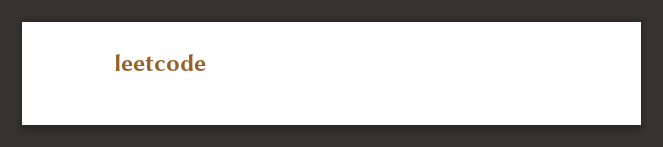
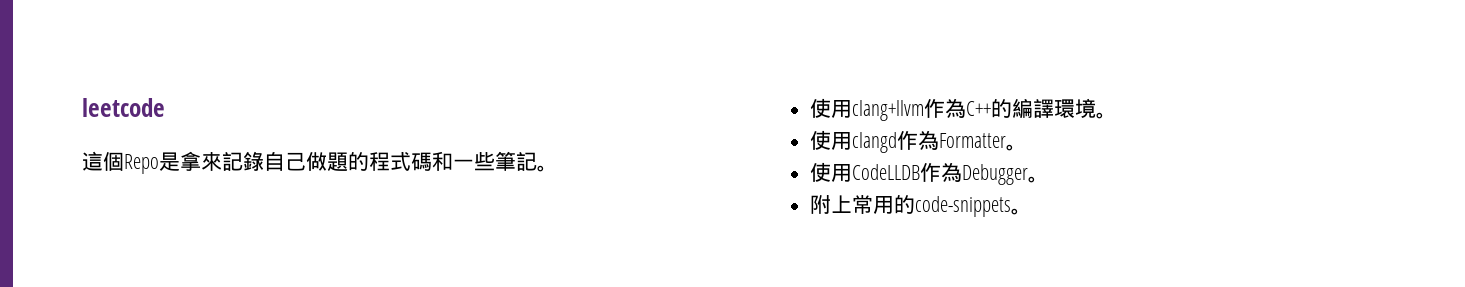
+ 這個Repo是拿來記錄自己做題的程式碼和一些筆記。
+ 使用clang+llvm作為C++的編譯環境。
+ 使用clangd作為Formatter。
+ 使用CodeLLDB作為Debugger。
+ 附上常用的code-snippets。

